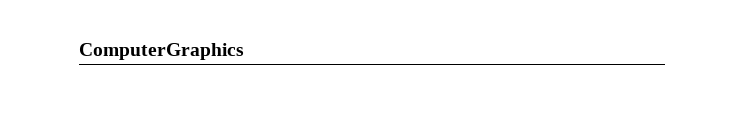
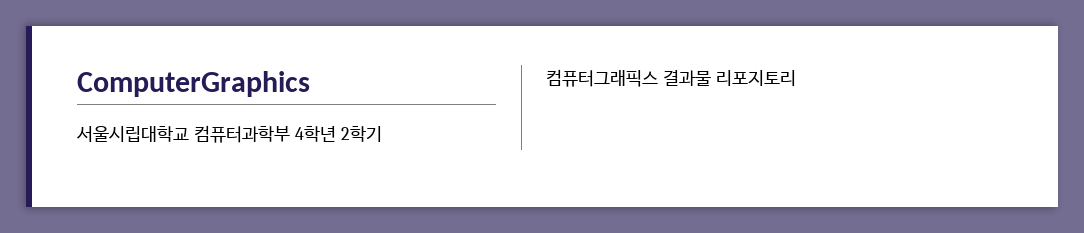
+ 서울시립대학교 컴퓨터과학부 4학년 2학기 컴퓨터그래픽스 결과물 리포지토리

